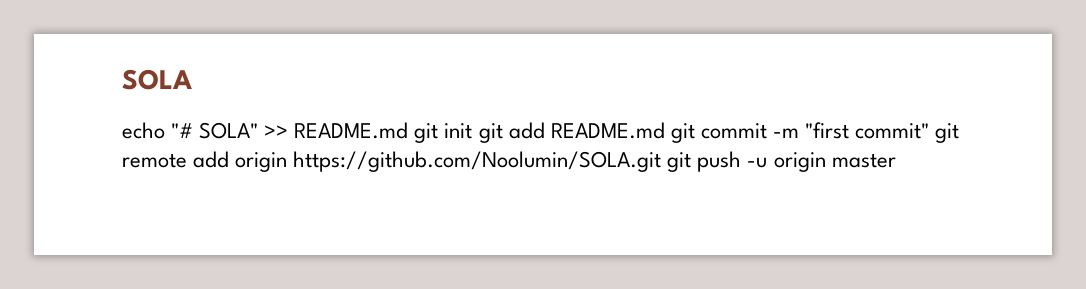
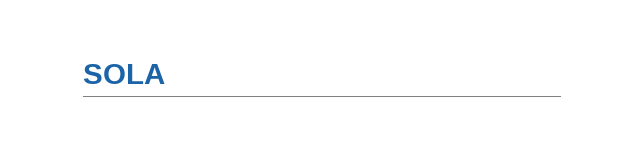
- echo "# SOLA" >> README.md git init git add README.md git commit -m "first commit" git remote add origin https://github.com/Noolumin/SOLA.git git push -u origin master

